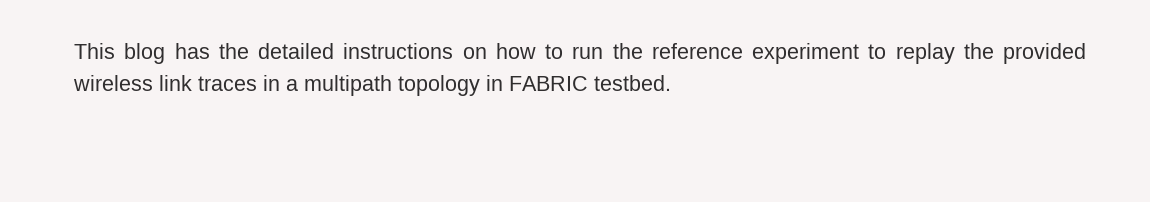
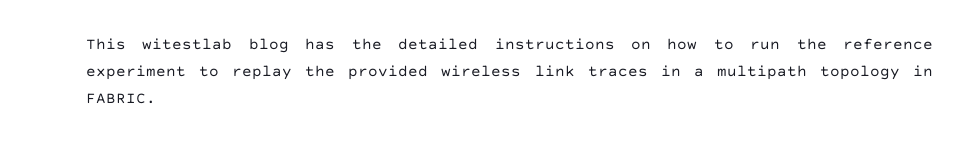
- This blog has the detailed instructions on how to run the reference experiment to replay the provided wireless link traces in a multipath topology in FABRIC testbed.
+ This witestlab blog has the detailed instructions on how to run the reference experiment to replay the provided wireless link traces in a multipath topology in FABRIC.

